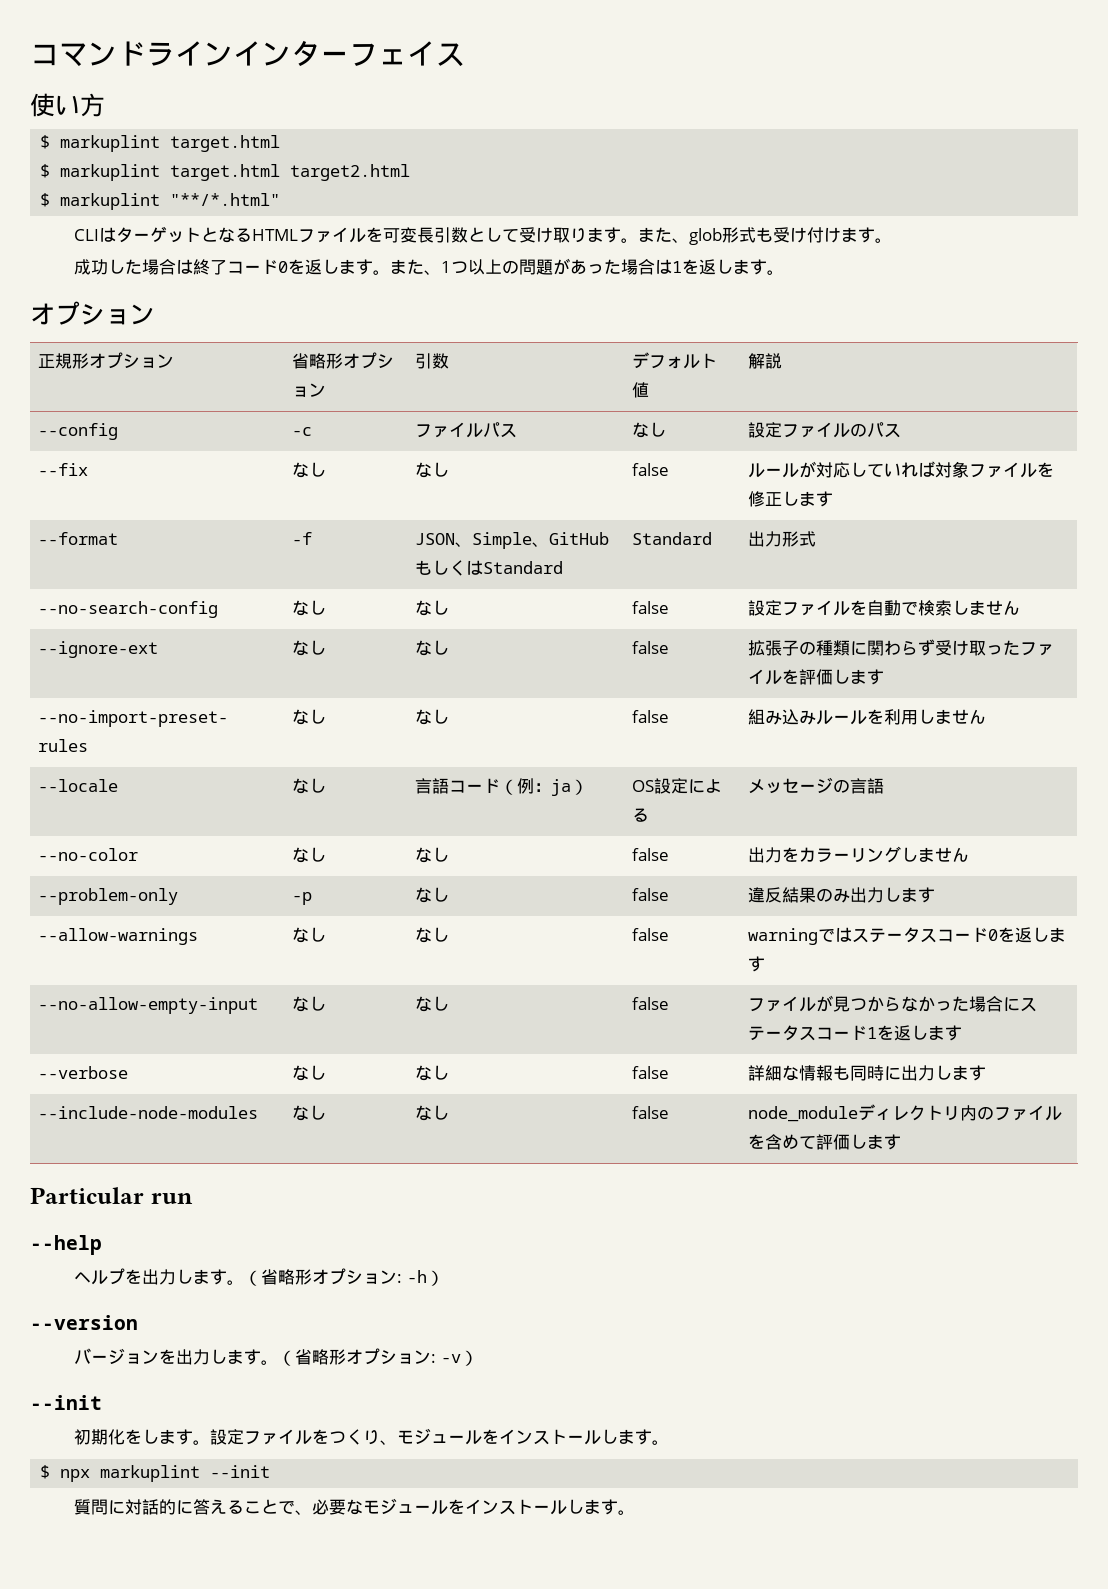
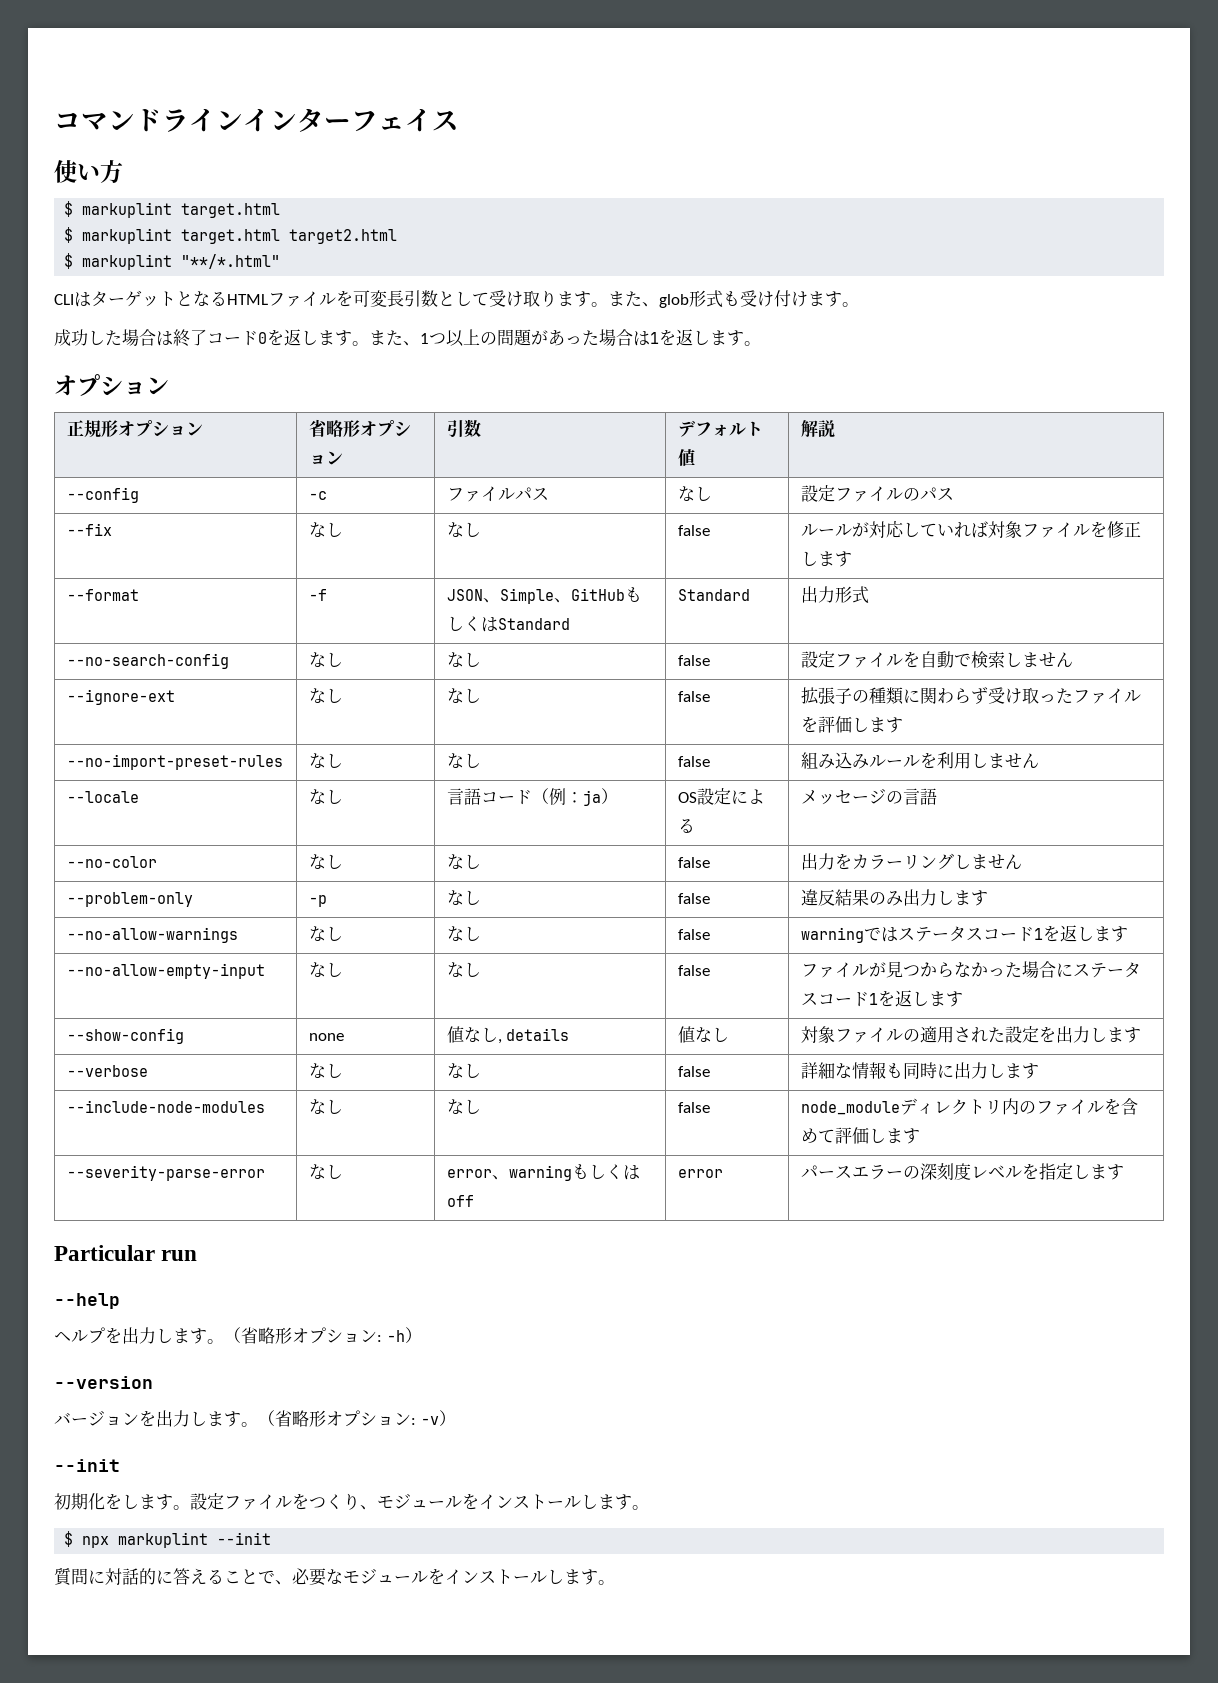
- --allow-warnings | なし | なし | false | warningではステータスコード0を返します
+ --no-allow-warnings | なし | なし | false | warningではステータスコード1を返します
+ --show-config | none | 値なし, details | 値なし | 対象ファイルの適用された設定を出力します
+ --severity-parse-error | なし | error、warningもしくはoff | error | パースエラーの深刻度レベルを指定します

